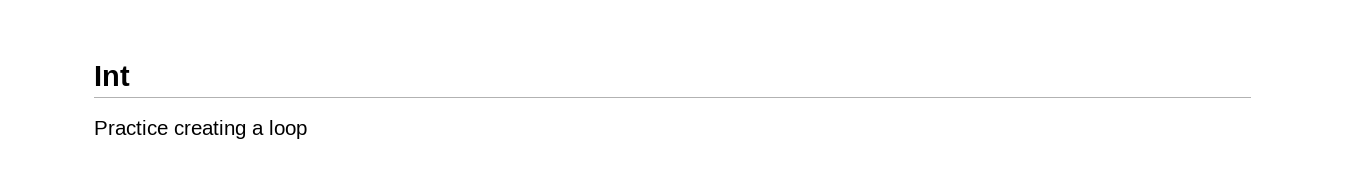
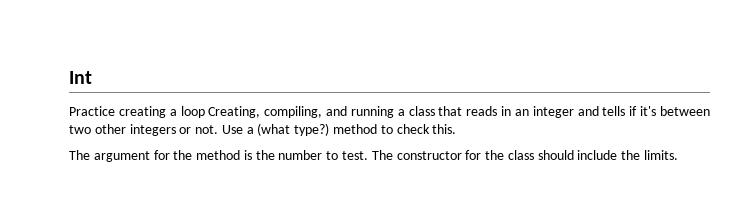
- Practice creating a loop
+ Practice creating a loop Creating, compiling, and running a class that reads in an integer and tells if it's between two other integers or not. Use a (what type?) method to check this.
+ The argument for the method is the number to test. The constructor for the class should include the limits.

